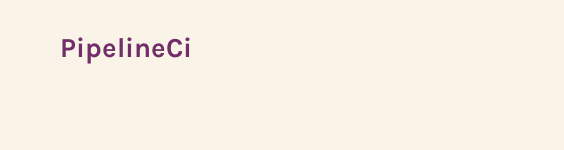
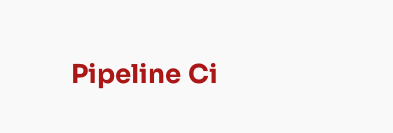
- PipelineCi
+ Pipeline Ci

